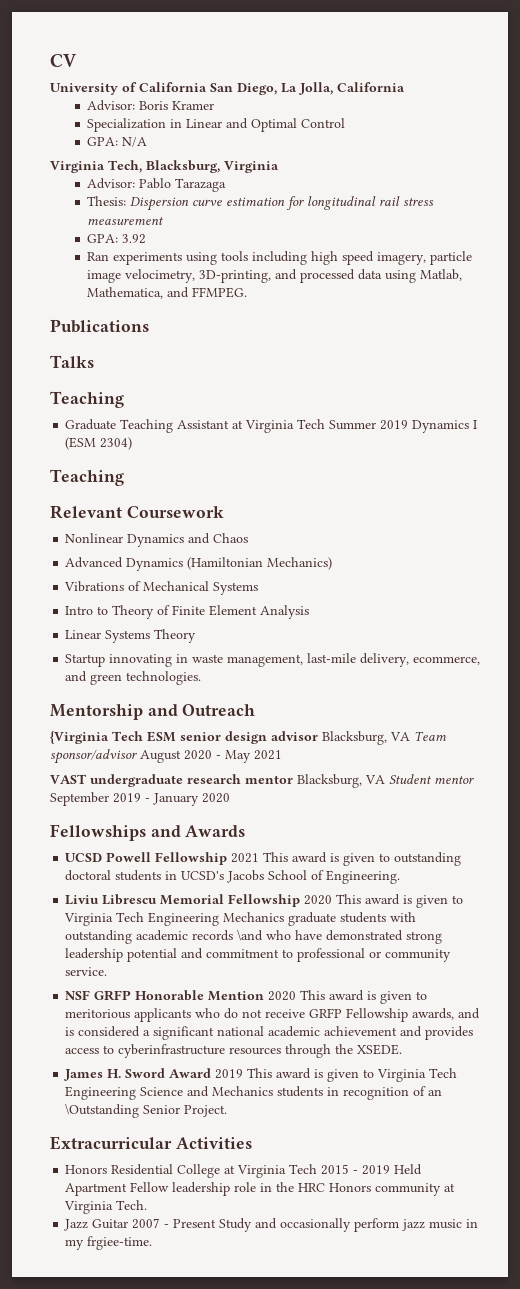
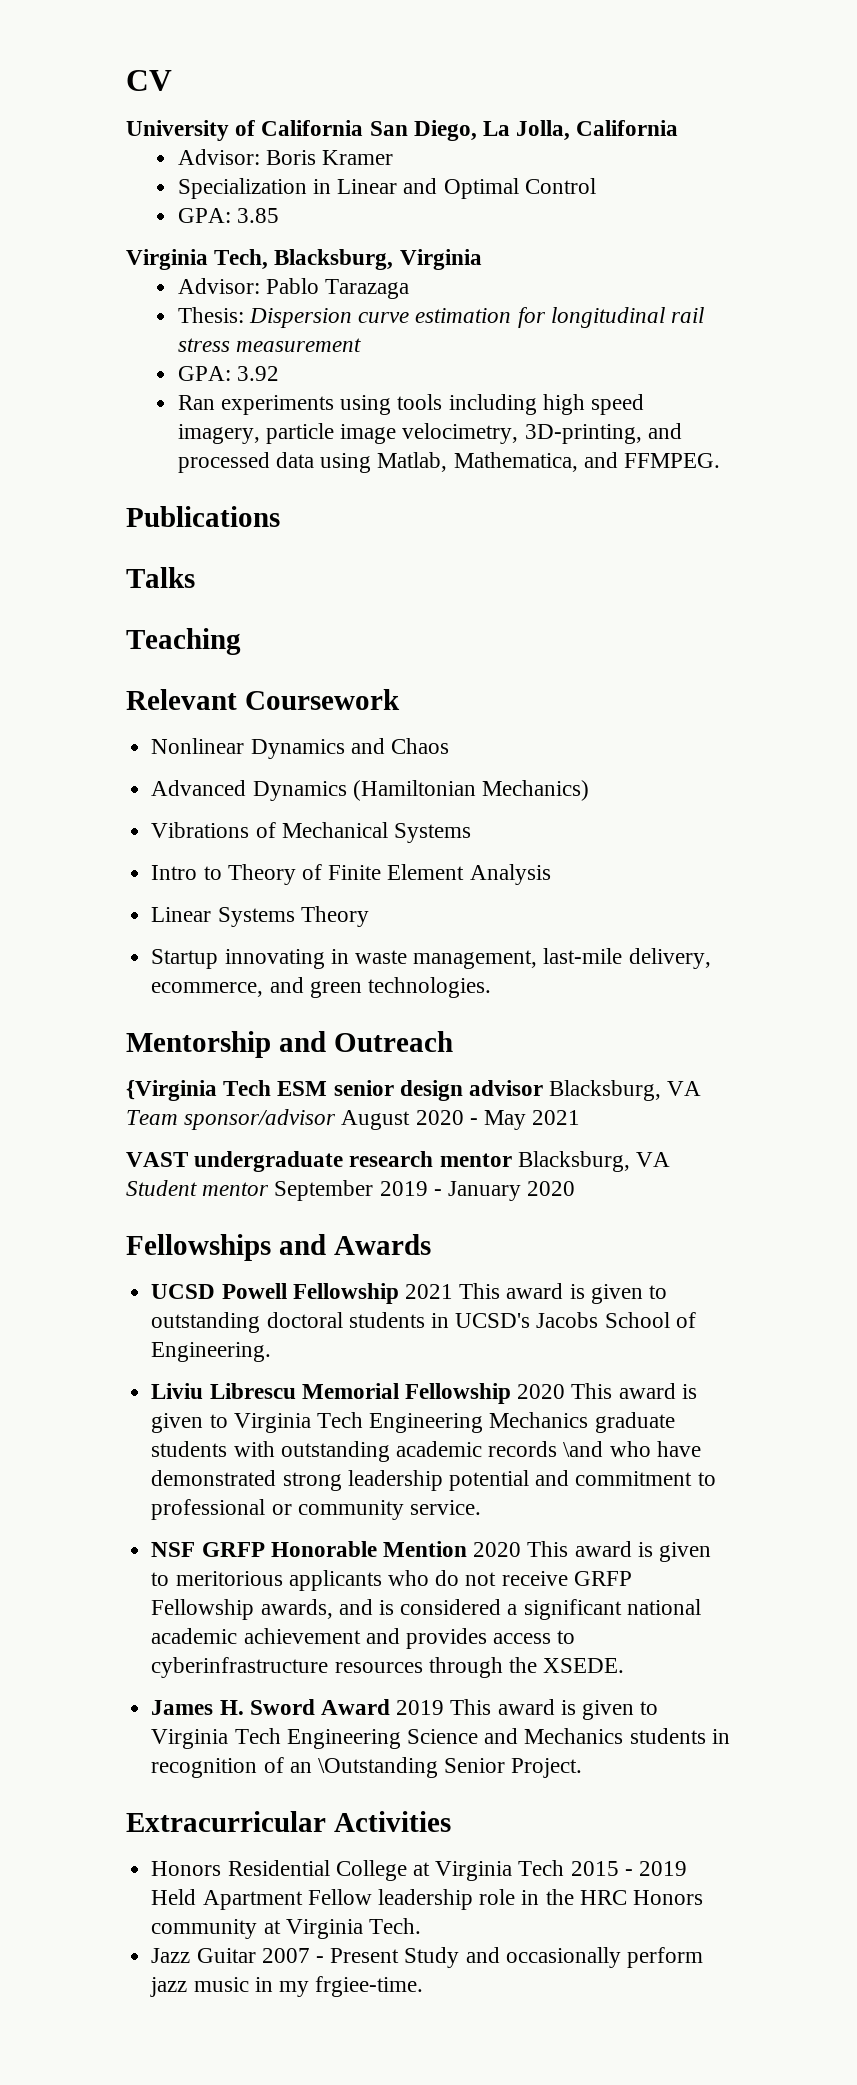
- GPA: N/A
+ GPA: 3.85
- Graduate Teaching Assistant at Virginia Tech Summer 2019 Dynamics I (ESM 2304)
- Teaching

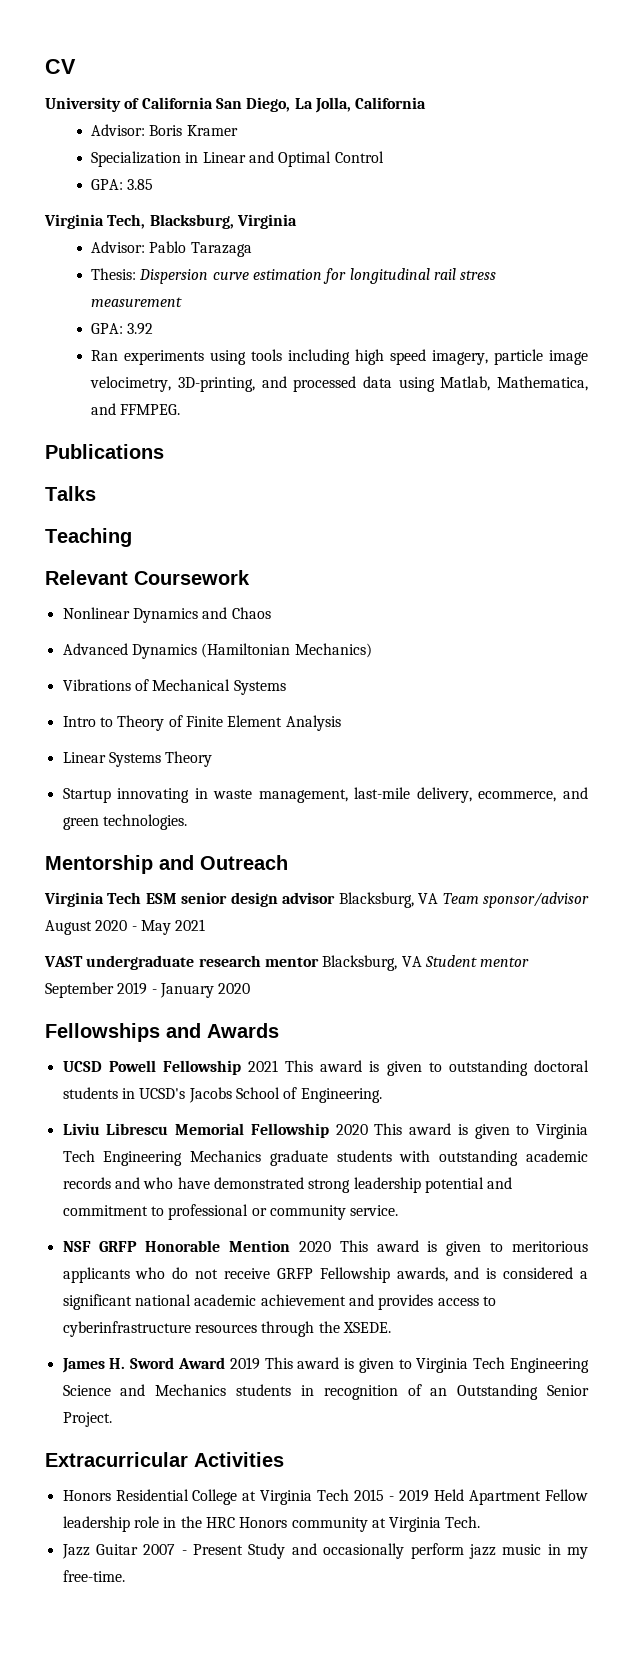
- {Virginia Tech ESM senior design advisor Blacksburg, VA Team sponsor/advisor August 2020 - May 2021
+ Virginia Tech ESM senior design advisor Blacksburg, VA Team sponsor/advisor August 2020 - May 2021
- Liviu Librescu Memorial Fellowship 2020 This award is given to Virginia Tech Engineering Mechanics graduate students with outstanding academic records \and who have demonstrated strong leadership potential and commitment to professional or community service.
+ Liviu Librescu Memorial Fellowship 2020 This award is given to Virginia Tech Engineering Mechanics graduate students with outstanding academic records and who have demonstrated strong leadership potential and commitment to professional or community service.
- James H. Sword Award 2019 This award is given to Virginia Tech Engineering Science and Mechanics students in recognition of an \Outstanding Senior Project.
+ James H. Sword Award 2019 This award is given to Virginia Tech Engineering Science and Mechanics students in recognition of an Outstanding Senior Project.
- Jazz Guitar 2007 - Present Study and occasionally perform jazz music in my frgiee-time.
+ Jazz Guitar 2007 - Present Study and occasionally perform jazz music in my free-time.

